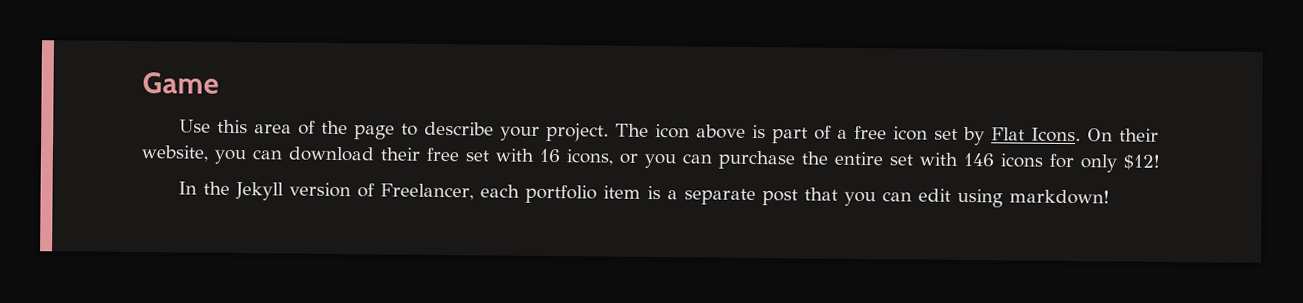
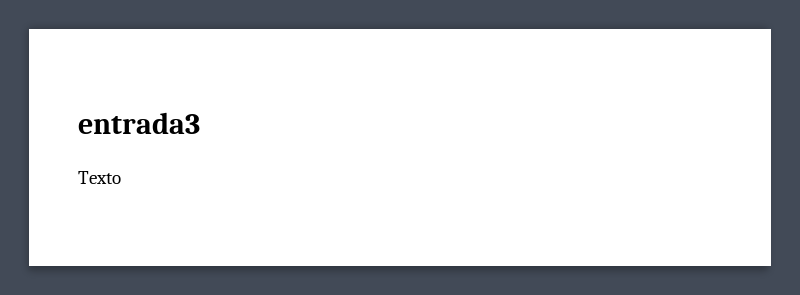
- Game
- Use this area of the page to describe your project. The icon above is part of a free icon set by Flat Icons. On their website, you can download their free set with 16 icons, or you can purchase the entire set with 146 icons for only $12!
- In the Jekyll version of Freelancer, each portfolio item is a separate post that you can edit using markdown!
+ entrada3
+ Texto

